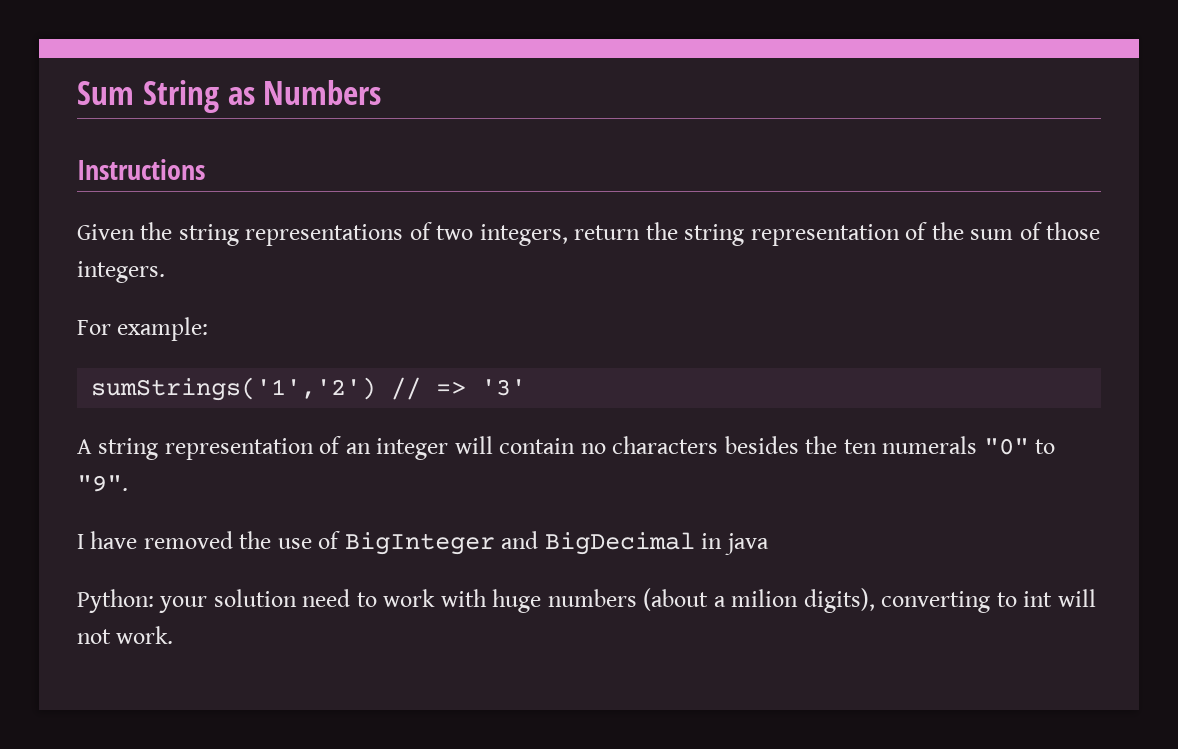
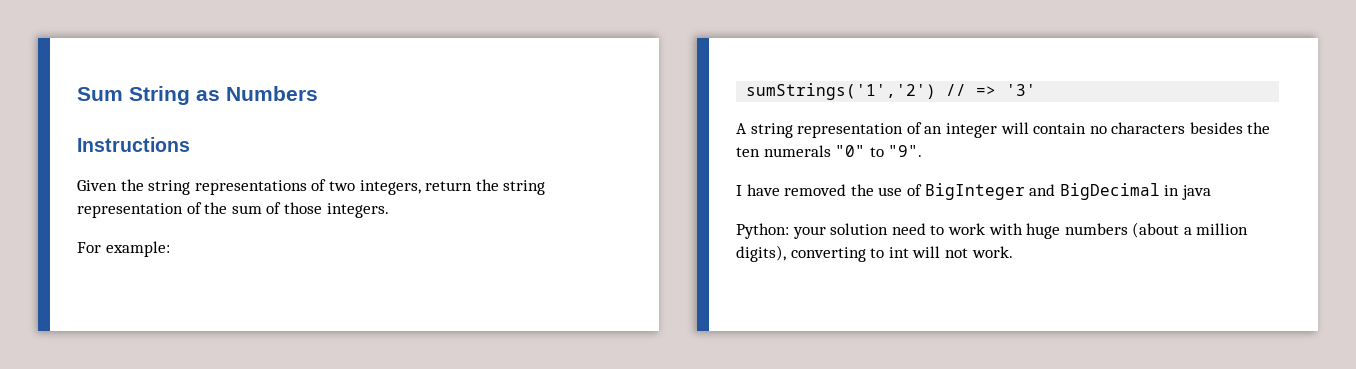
- Python: your solution need to work with huge numbers (about a milion digits), converting to int will not work.
+ Python: your solution need to work with huge numbers (about a million digits), converting to int will not work.

